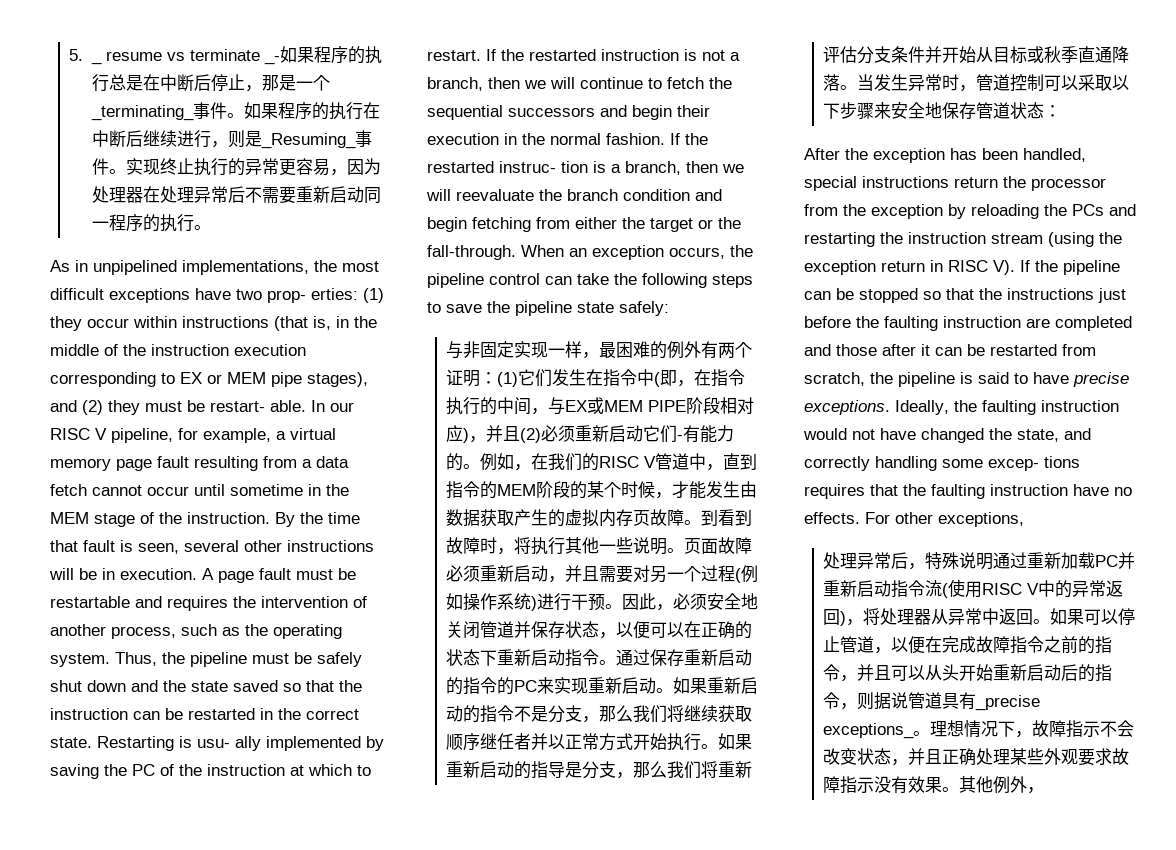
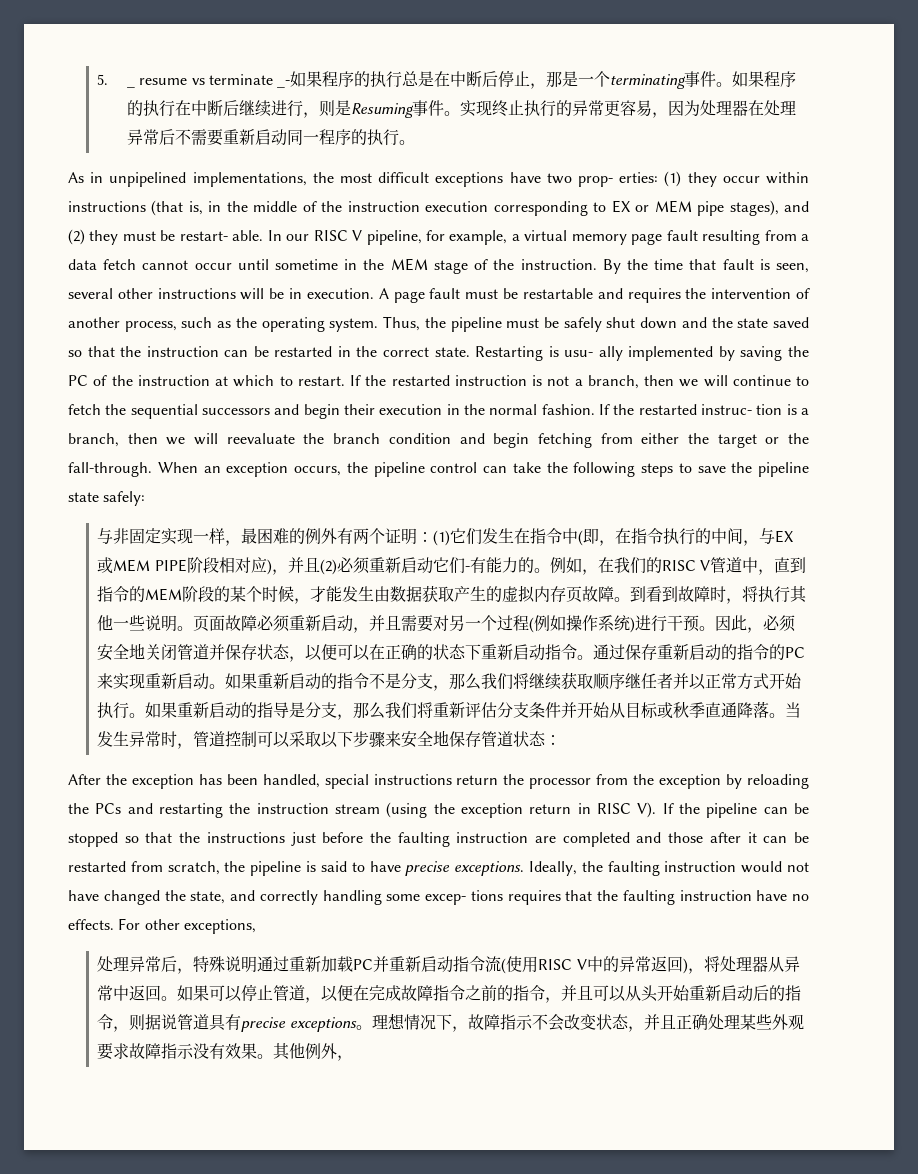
- 5. _ resume vs terminate _-如果程序的执行总是在中断后停止，那是一个_terminating_事件。
+ 5. _ resume vs terminate _-如果程序的执行总是在中断后停止，那是一个terminating事件。
- 如果程序的执行在中断后继续进行，则是_Resuming_事件。
+ 如果程序的执行在中断后继续进行，则是Resuming事件。
- 如果可以停止管道，以便在完成故障指令之前的指令，并且可以从头开始重新启动后的指令，则据说管道具有_precise exceptions_。
+ 如果可以停止管道，以便在完成故障指令之前的指令，并且可以从头开始重新启动后的指令，则据说管道具有precise exceptions。

